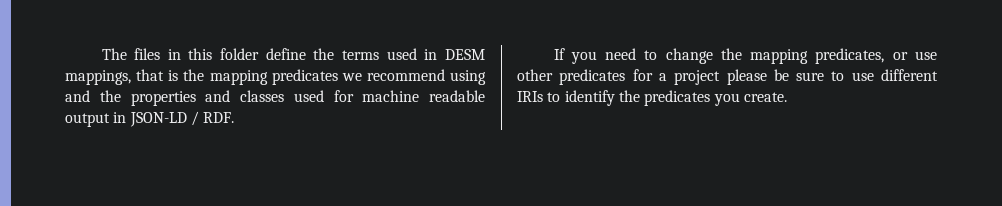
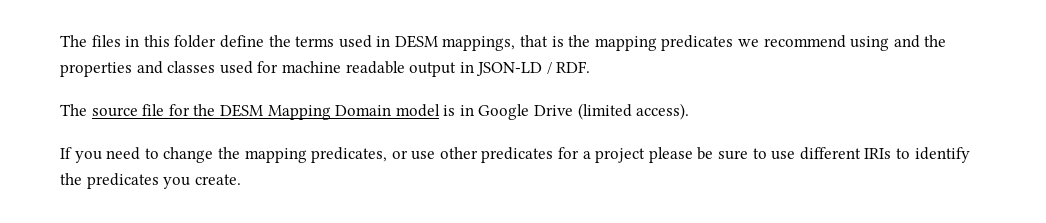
+ The source file for the DESM Mapping Domain model is in Google Drive (limited access).

